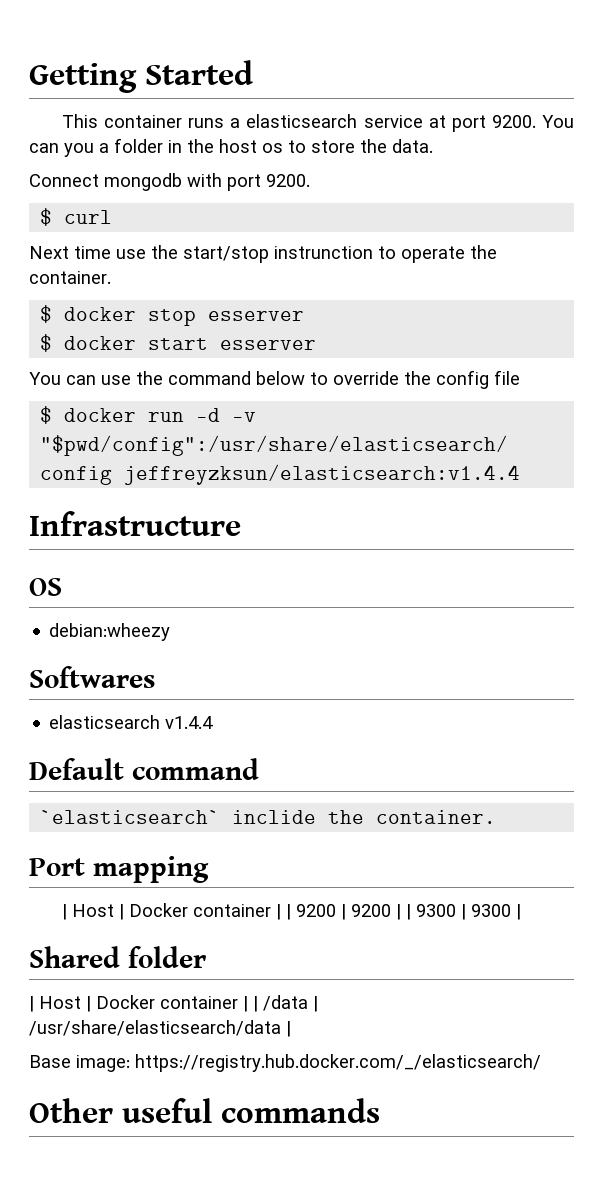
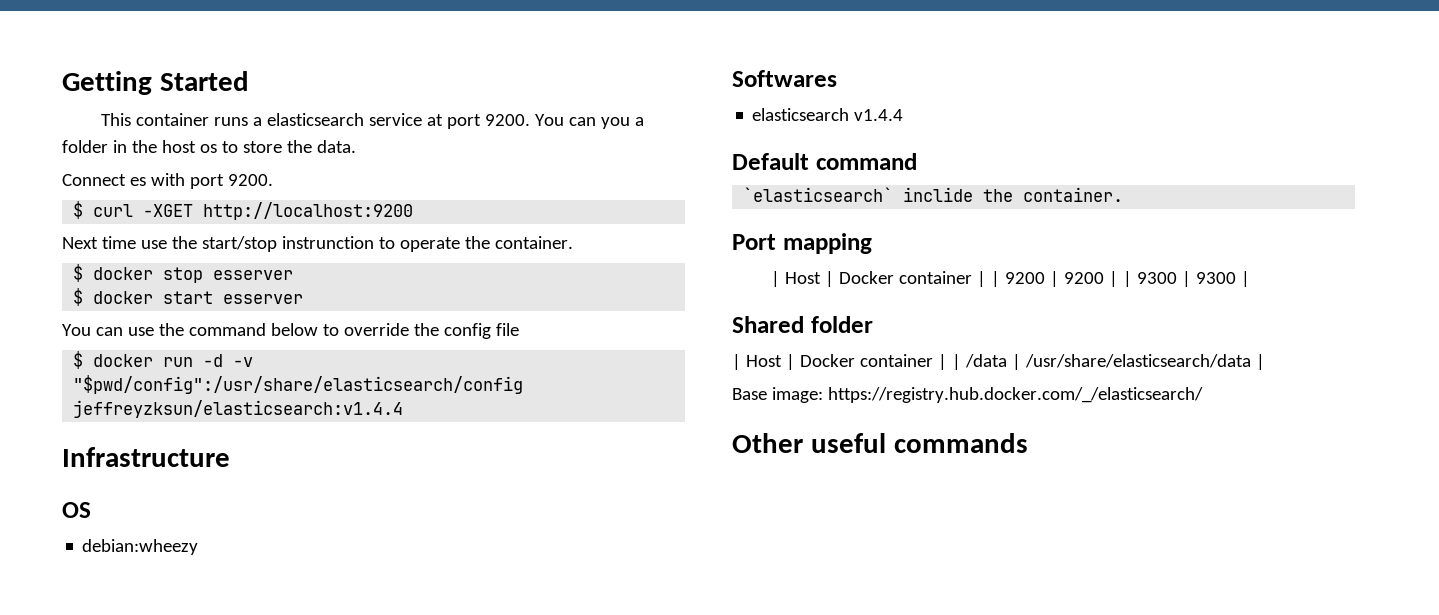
- Connect mongodb with port 9200.
+ Connect es with port 9200.
- $ curl
+ $ curl -XGET http://localhost:9200

